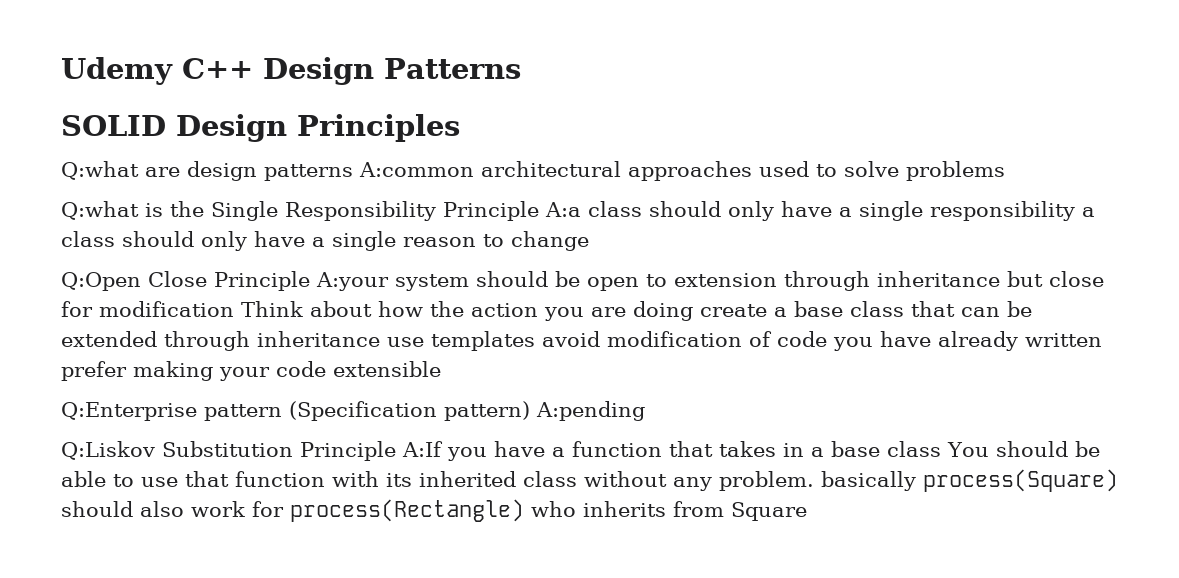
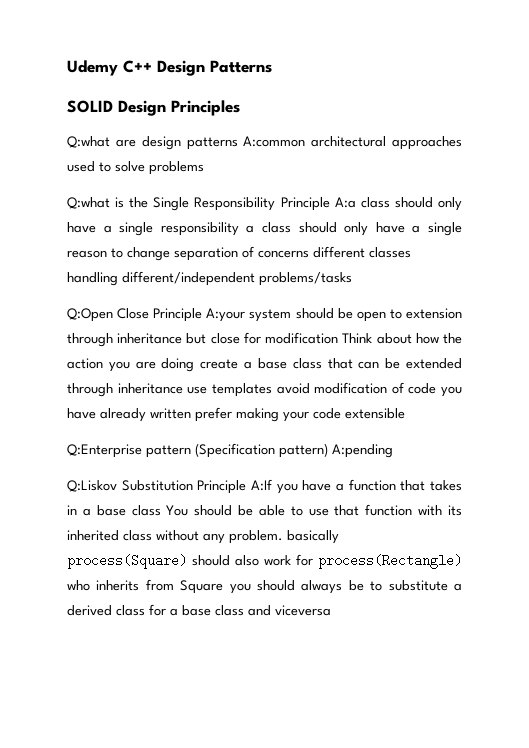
- Q:what is the Single Responsibility Principle A:a class should only have a single responsibility a class should only have a single reason to change
+ Q:what is the Single Responsibility Principle A:a class should only have a single responsibility a class should only have a single reason to change separation of concerns different classes handling different/independent problems/tasks
- Q:Liskov Substitution Principle A:If you have a function that takes in a base class You should be able to use that function with its inherited class without any problem. basically process(Square) should also work for process(Rectangle) who inherits from Square
+ Q:Liskov Substitution Principle A:If you have a function that takes in a base class You should be able to use that function with its inherited class without any problem. basically process(Square) should also work for process(Rectangle) who inherits from Square you should always be to substitute a derived class for a base class and viceversa

